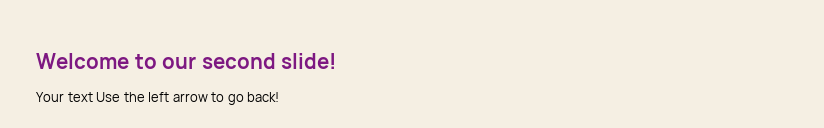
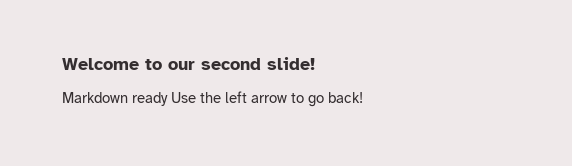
- Your text Use the left arrow to go back!
+ Markdown ready Use the left arrow to go back!

